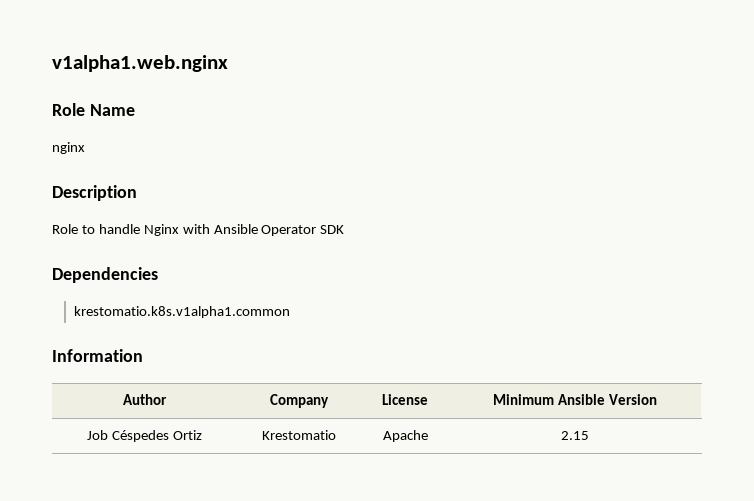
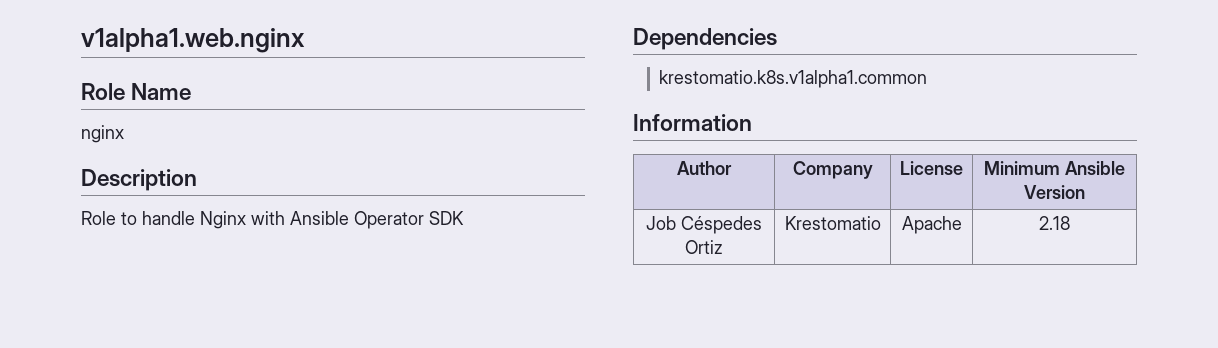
- Job Céspedes Ortiz | Krestomatio | Apache | 2.15
+ Job Céspedes Ortiz | Krestomatio | Apache | 2.18

